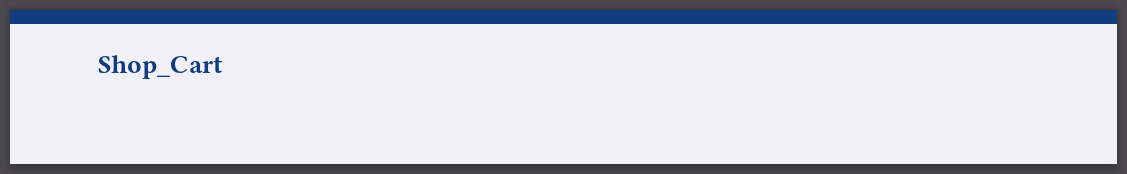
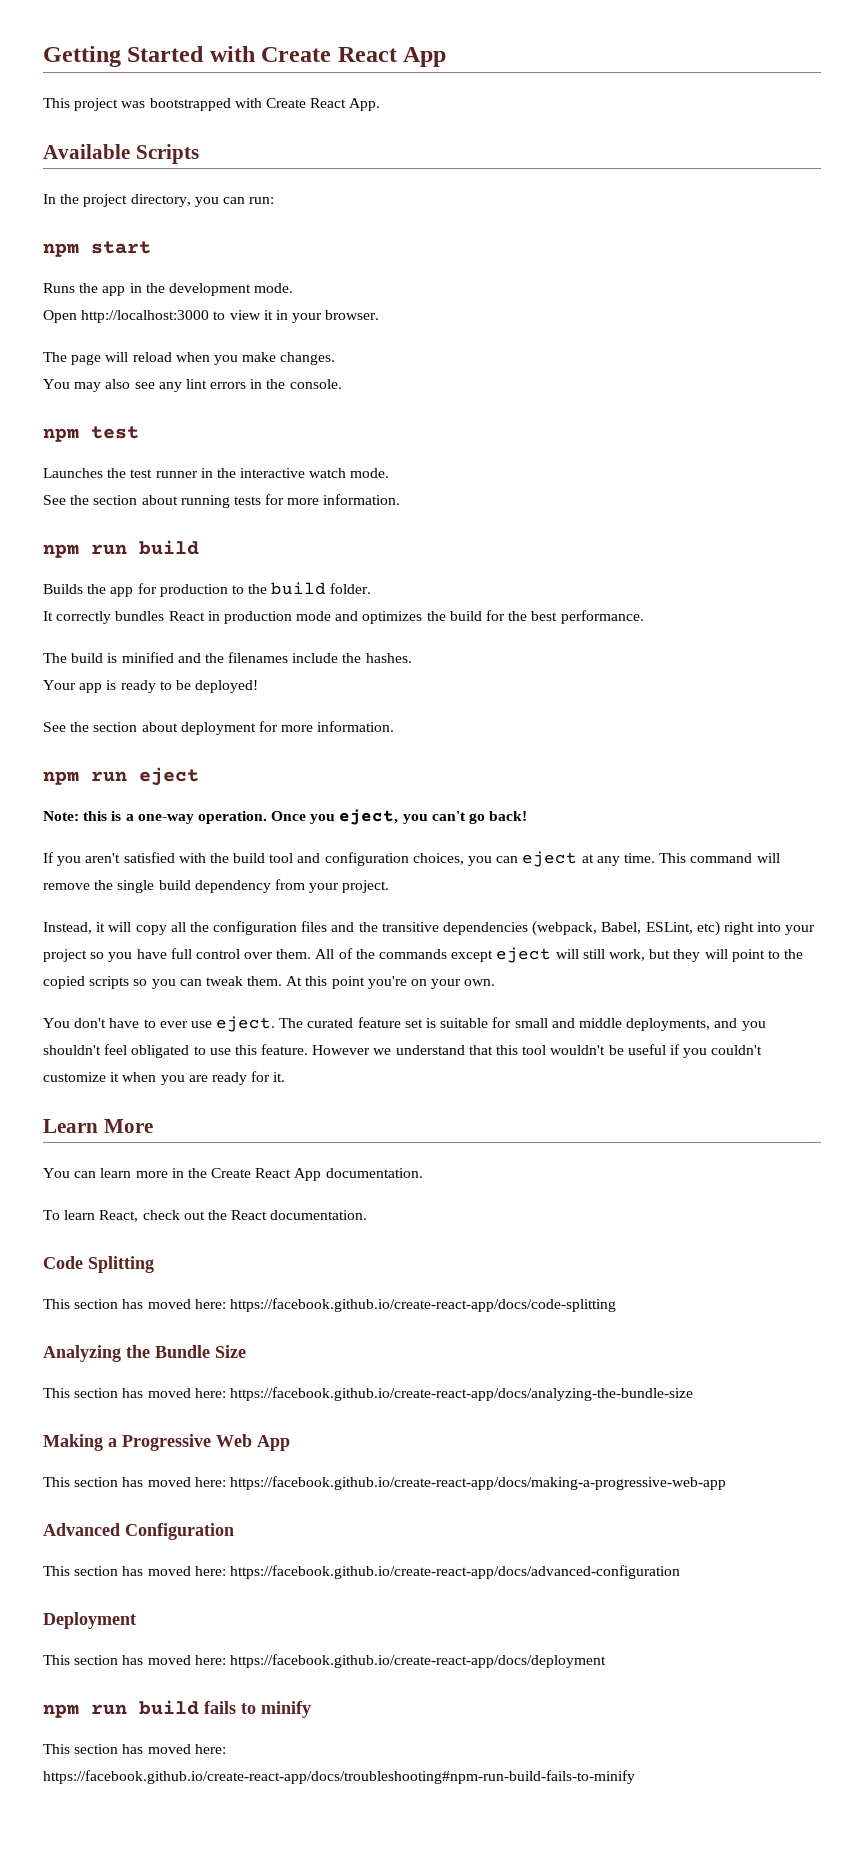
- Shop_Cart
+ Getting Started with Create React App
+ This project was bootstrapped with Create React App.
+ Available Scripts
+ In the project directory, you can run:
+ npm start
+ Runs the app in the development mode.
+ Open http://localhost:3000 to view it in your browser.
+ The page will reload when you make changes.
+ You may also see any lint errors in the console.
+ npm test
+ Launches the test runner in the interactive watch mode.
+ See the section about running tests for more information.
+ npm run build
+ Builds the app for production to the build folder.
+ It correctly bundles React in production mode and optimizes the build for the best performance.
+ The build is minified and the filenames include the hashes.
+ Your app is ready to be deployed!
+ See the section about deployment for more information.
+ npm run eject
+ Note: this is a one-way operation. Once you eject, you can't go back!
+ If you aren't satisfied with the build tool and configuration choices, you can eject at any time. This command will remove the single build dependency from your project.
+ Instead, it will copy all the configuration files and the transitive dependencies (webpack, Babel, ESLint, etc) right into your project so you have full control over them. All of the commands except eject will still work, but they will point to the copied scripts so you can tweak them. At this point you're on your own.
+ You don't have to ever use eject. The curated feature set is suitable for small and middle deployments, and you shouldn't feel obligated to use this feature. However we understand that this tool wouldn't be useful if you couldn't customize it when you are ready for it.
+ Learn More
+ You can learn more in the Create React App documentation.
+ To learn React, check out the React documentation.
+ Code Splitting
+ This section has moved here: https://facebook.github.io/create-react-app/docs/code-splitting
+ Analyzing the Bundle Size
+ This section has moved here: https://facebook.github.io/create-react-app/docs/analyzing-the-bundle-size
+ Making a Progressive Web App
+ This section has moved here: https://facebook.github.io/create-react-app/docs/making-a-progressive-web-app
+ Advanced Configuration
+ This section has moved here: https://facebook.github.io/create-react-app/docs/advanced-configuration
+ Deployment
+ This section has moved here: https://facebook.github.io/create-react-app/docs/deployment
+ npm run build fails to minify
+ This section has moved here: https://facebook.github.io/create-react-app/docs/troubleshooting#npm-run-build-fails-to-minify

